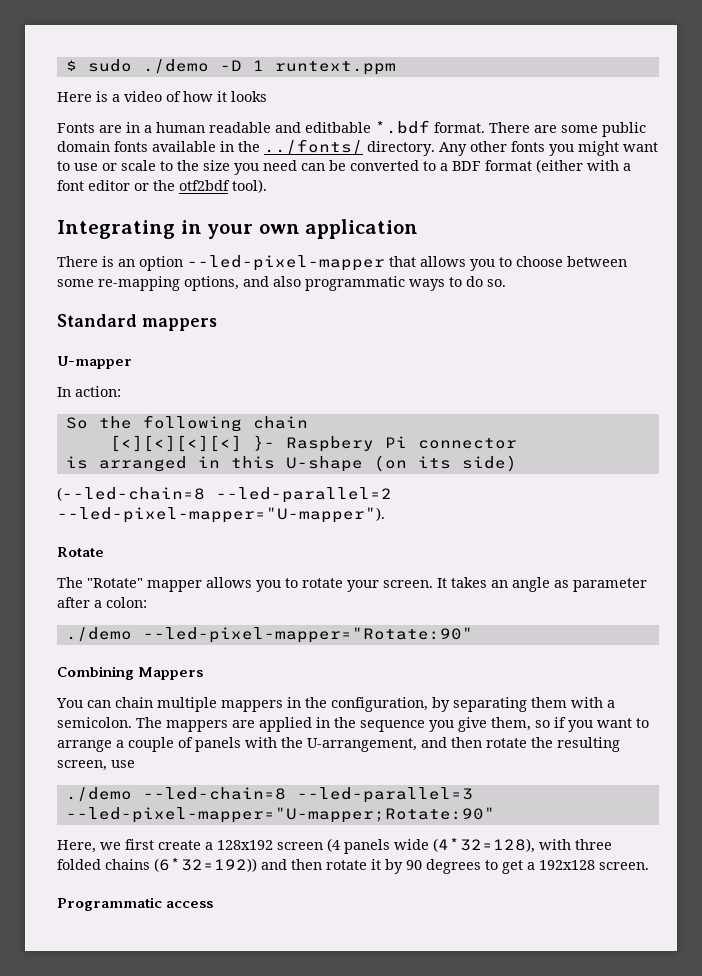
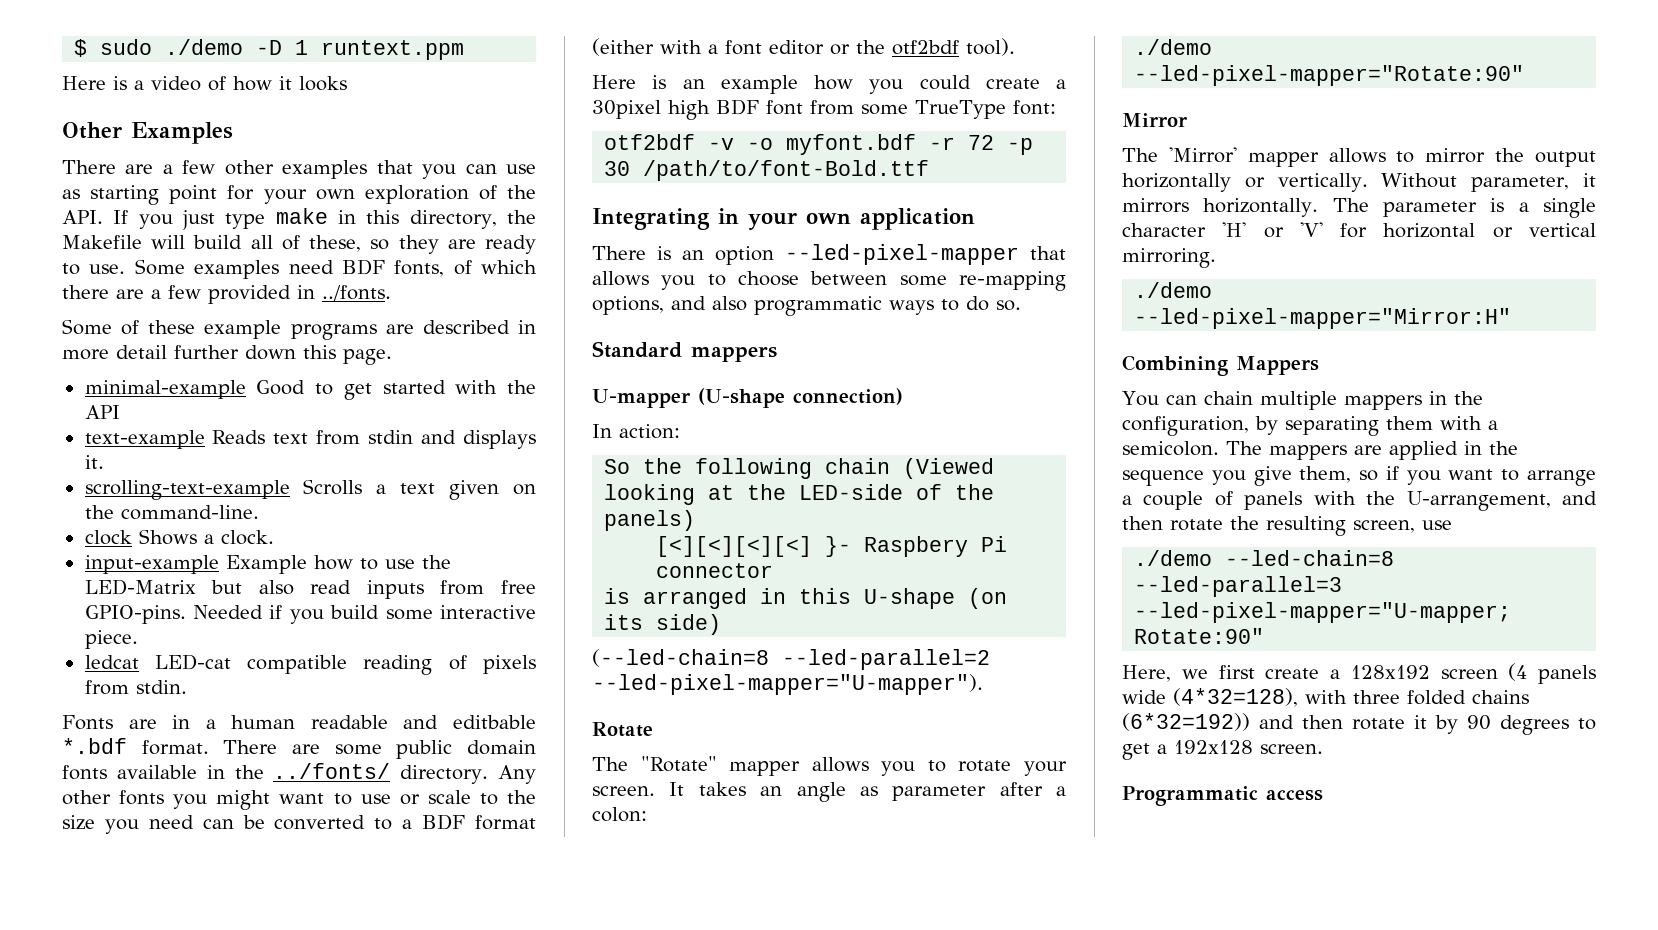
+ Other Examples
+ There are a few other examples that you can use as starting point for your own exploration of the API. If you just type make in this directory, the Makefile will build all of these, so they are ready to use. Some examples need BDF fonts, of which there are a few provided in ../fonts.
+ Some of these example programs are described in more detail further down this page.
+ minimal-example Good to get started with the API
+ text-example Reads text from stdin and displays it.
+ scrolling-text-example Scrolls a text given on the command-line.
+ clock Shows a clock.
+ input-example Example how to use the LED-Matrix but also read inputs from free GPIO-pins. Needed if you build some interactive piece.
+ ledcat LED-cat compatible reading of pixels from stdin.
+ Here is an example how you could create a 30pixel high BDF font from some TrueType font:
+ otf2bdf -v -o myfont.bdf -r 72 -p 30 /path/to/font-Bold.ttf
- U-mapper
+ U-mapper (U-shape connection)
- So the following chain
+ So the following chain (Viewed looking at the LED-side of the panels)
+ Mirror
+ The 'Mirror' mapper allows to mirror the output horizontally or vertically. Without parameter, it mirrors horizontally. The parameter is a single character 'H' or 'V' for horizontal or vertical mirroring.
+ ./demo --led-pixel-mapper="Mirror:H"

